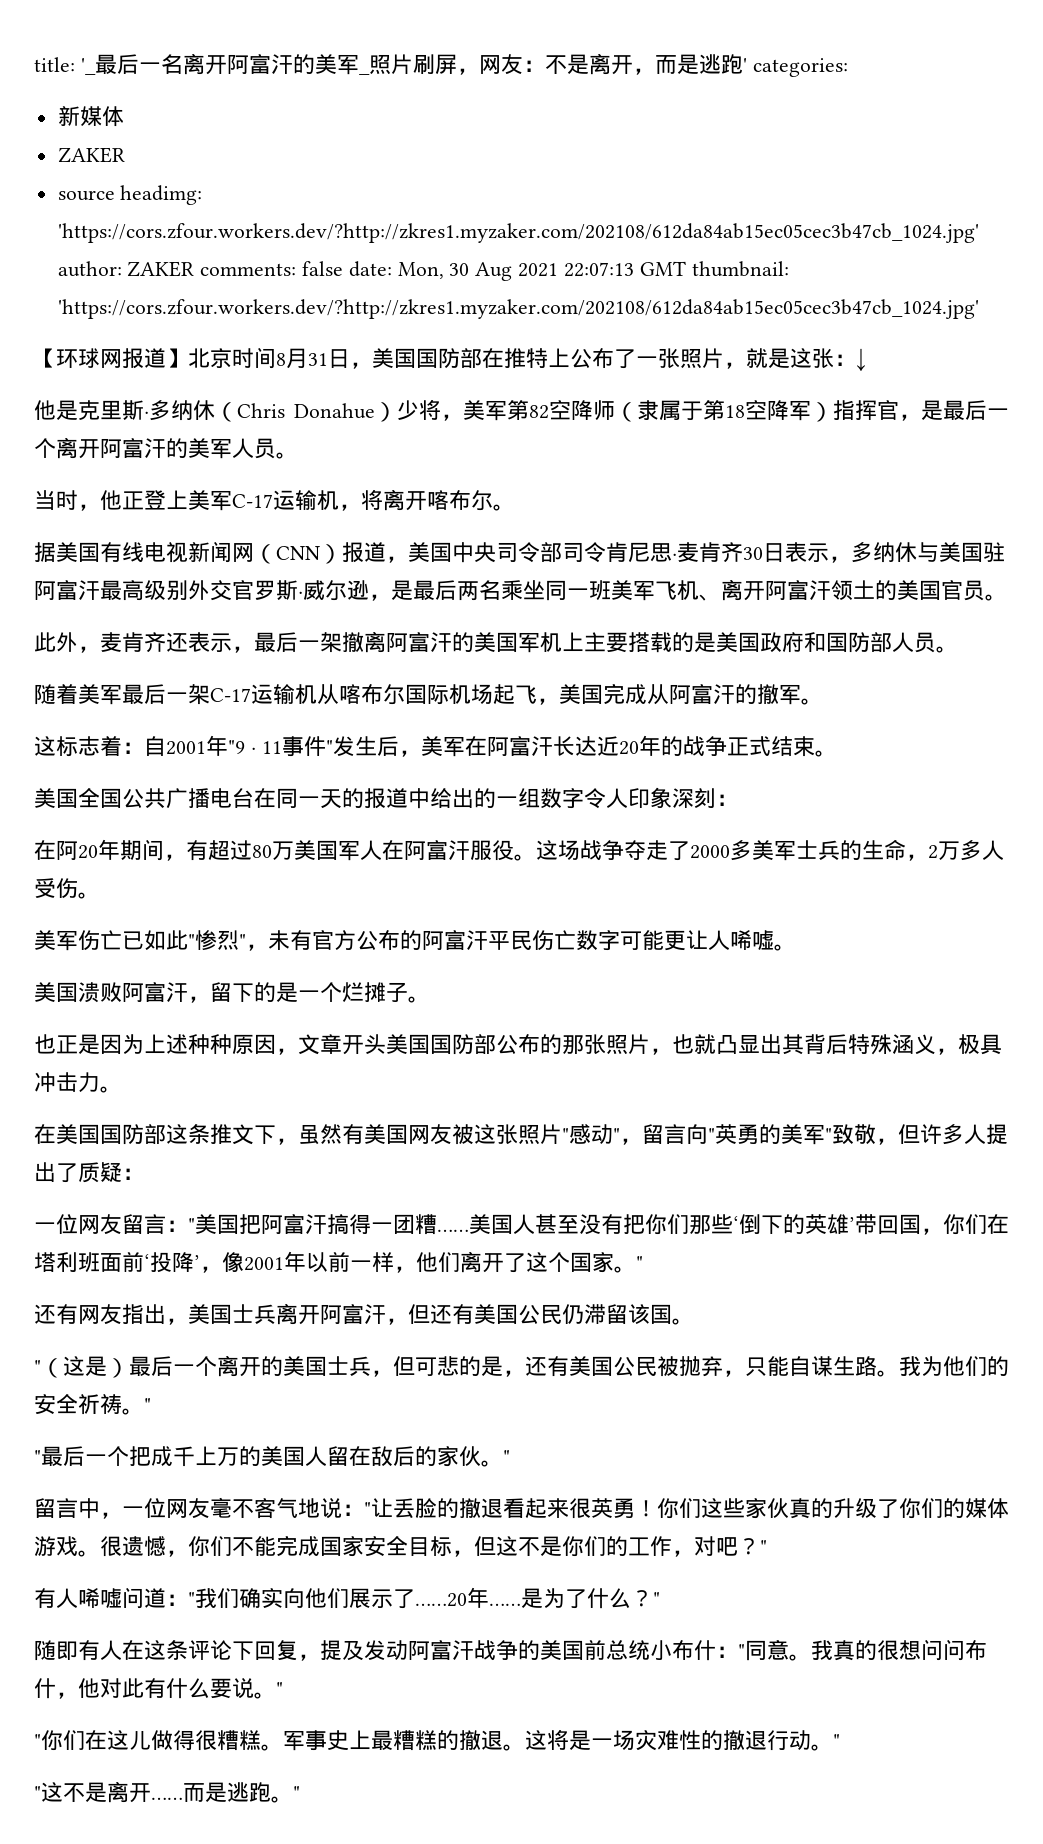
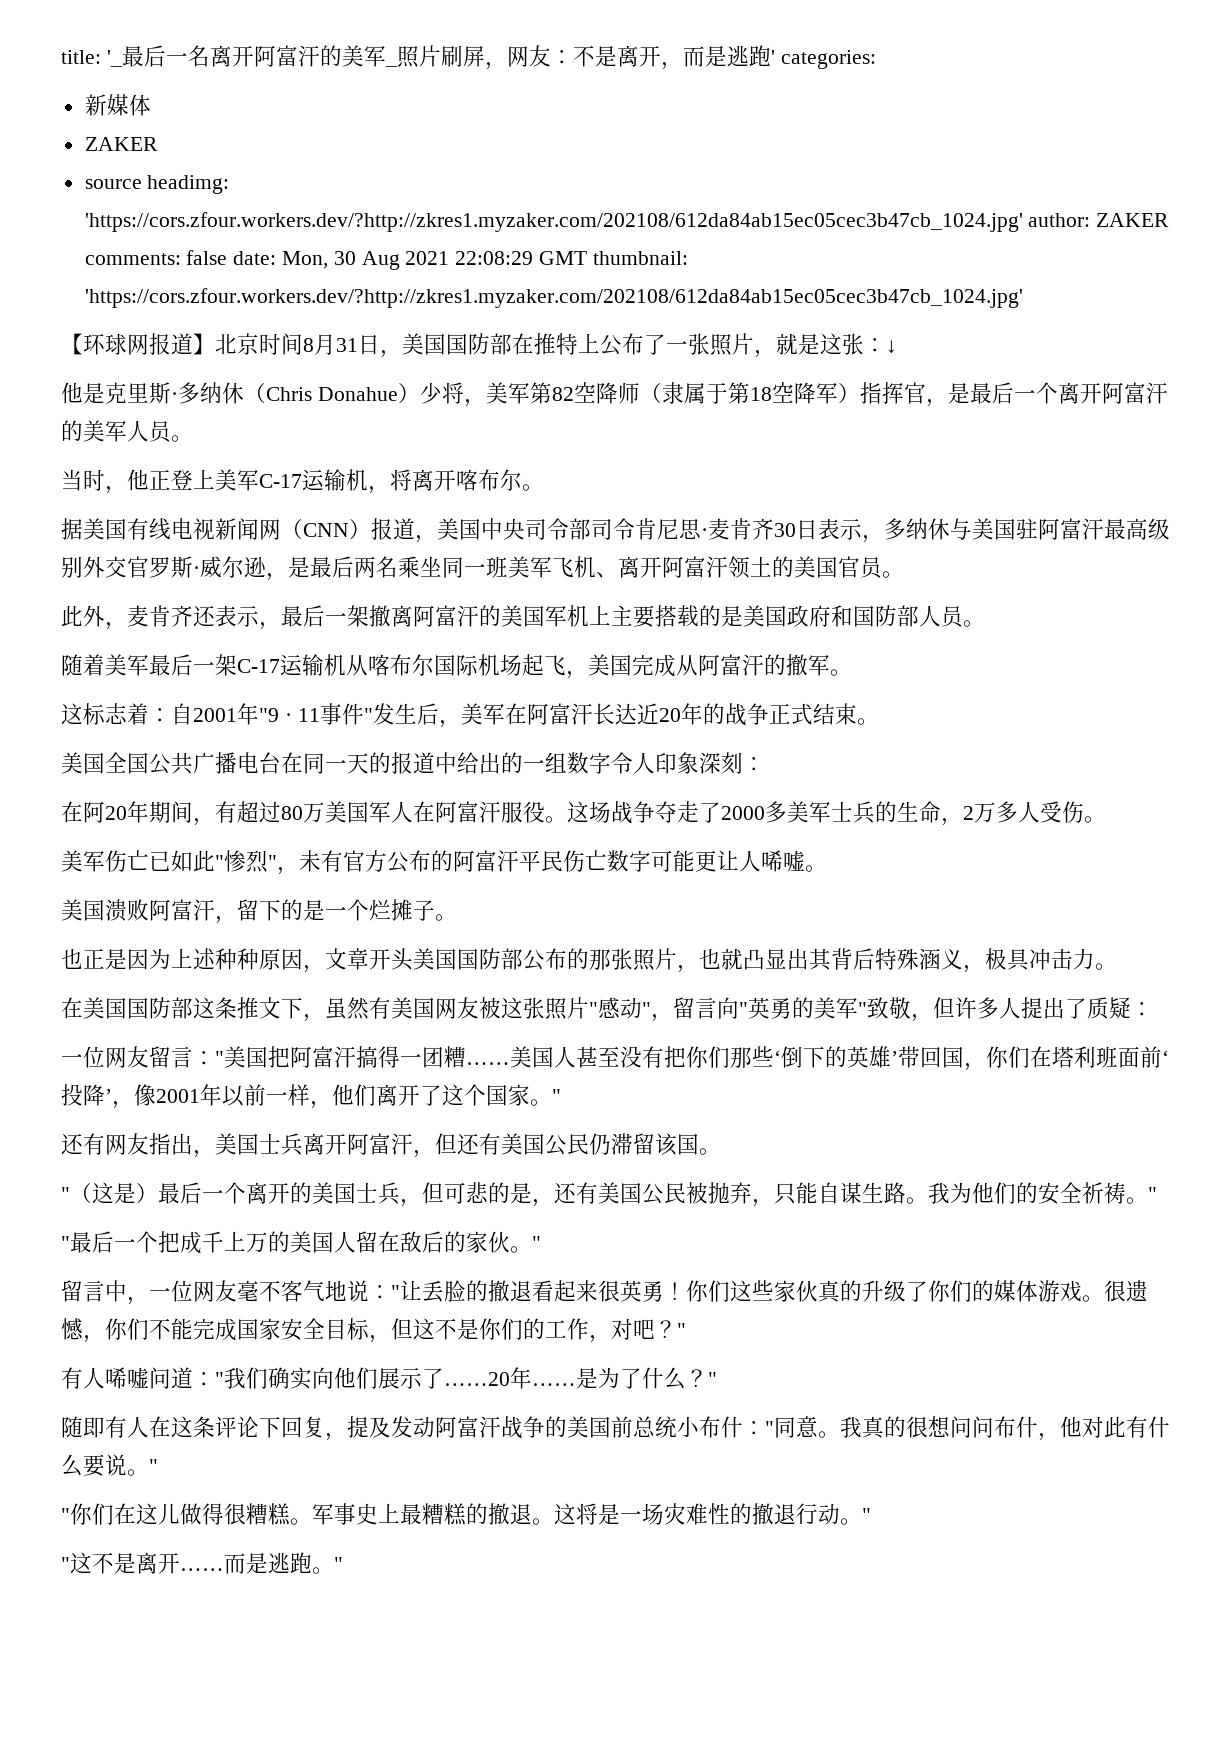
- source headimg: 'https://cors.zfour.workers.dev/?http://zkres1.myzaker.com/202108/612da84ab15ec05cec3b47cb_1024.jpg' author: ZAKER comments: false date: Mon, 30 Aug 2021 22:07:13 GMT thumbnail: 'https://cors.zfour.workers.dev/?http://zkres1.myzaker.com/202108/612da84ab15ec05cec3b47cb_1024.jpg'
+ source headimg: 'https://cors.zfour.workers.dev/?http://zkres1.myzaker.com/202108/612da84ab15ec05cec3b47cb_1024.jpg' author: ZAKER comments: false date: Mon, 30 Aug 2021 22:08:29 GMT thumbnail: 'https://cors.zfour.workers.dev/?http://zkres1.myzaker.com/202108/612da84ab15ec05cec3b47cb_1024.jpg'

